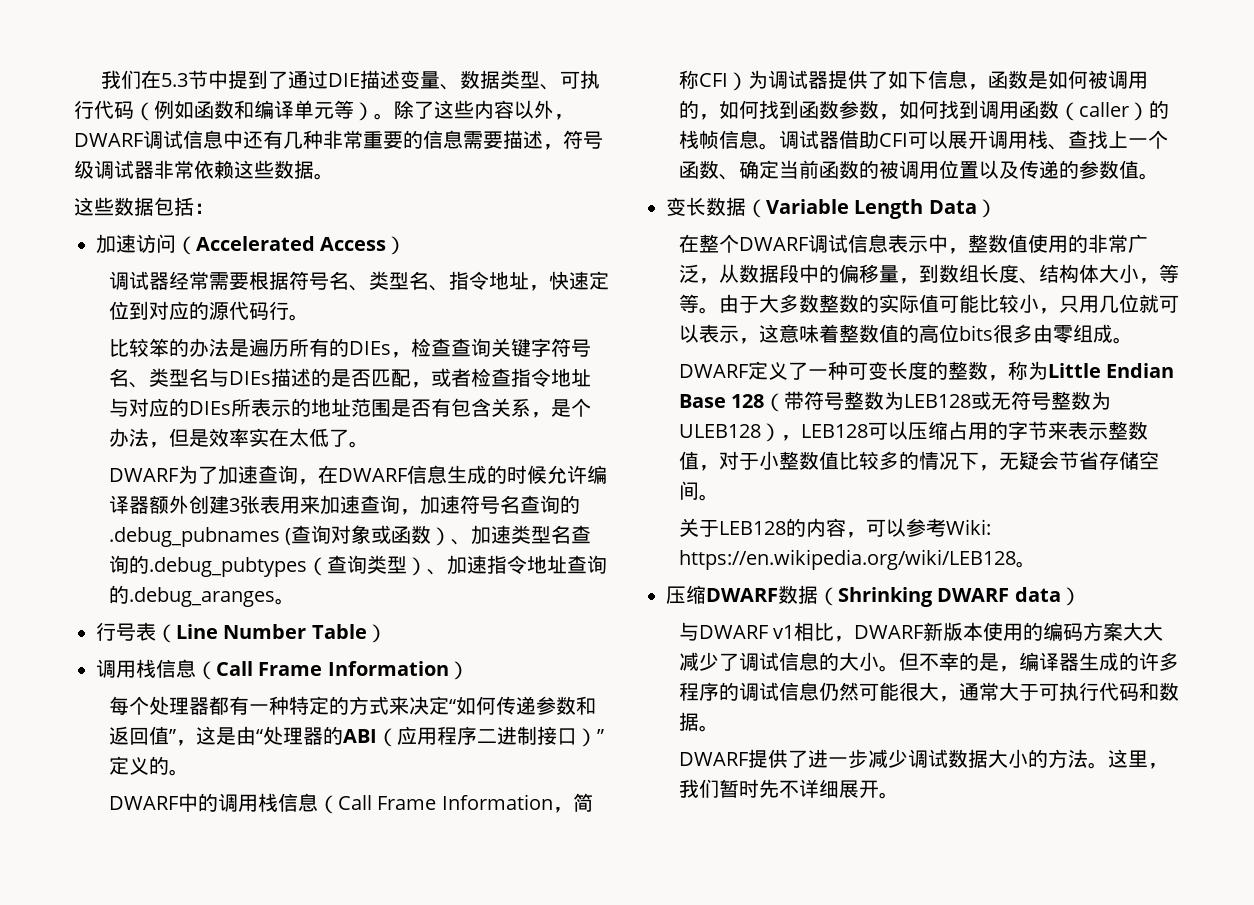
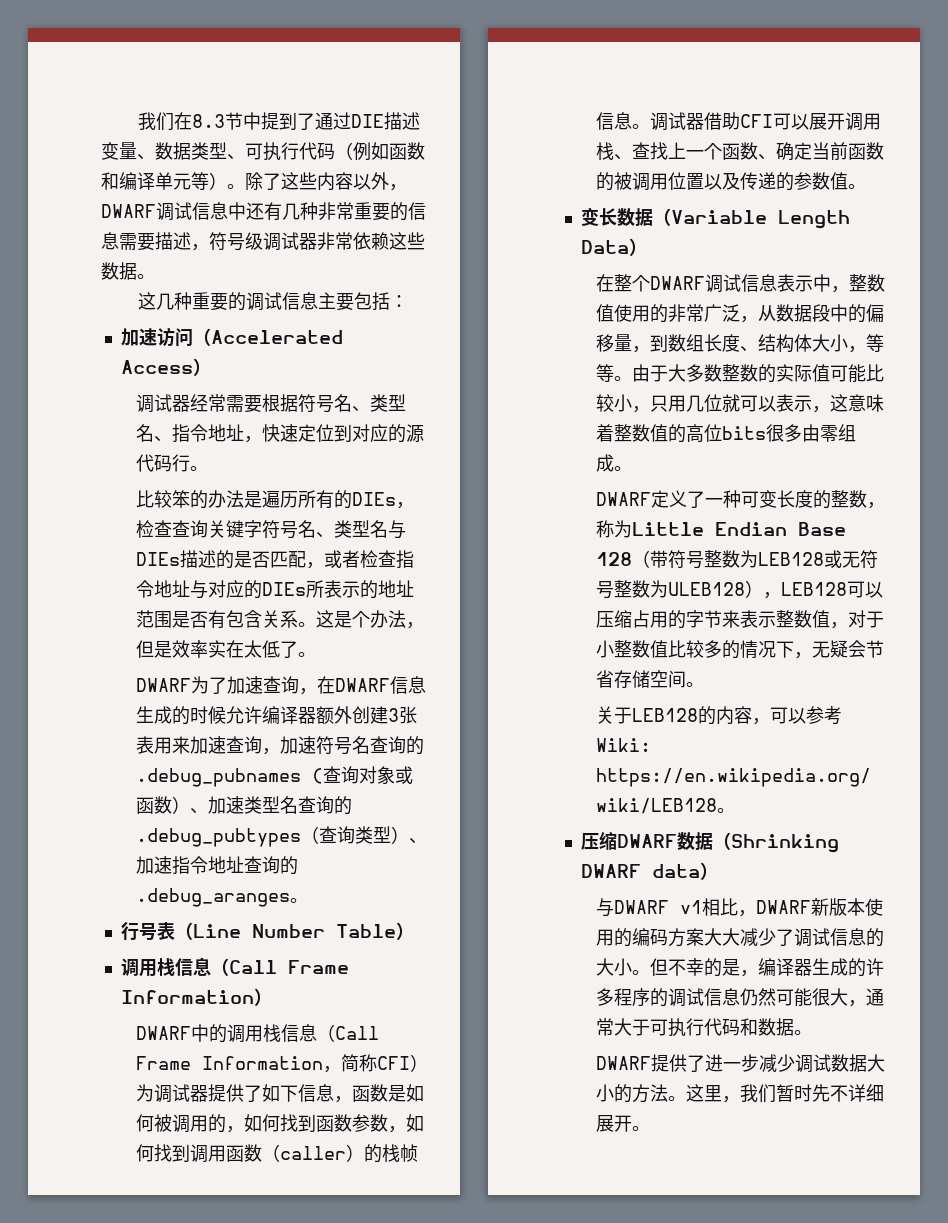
- 我们在5.3节中提到了通过DIE描述变量、数据类型、可执行代码（例如函数和编译单元等）。
+ 我们在8.3节中提到了通过DIE描述变量、数据类型、可执行代码（例如函数和编译单元等）。
- 这些数据包括：
+ 这几种重要的调试信息主要包括：
- 比较笨的办法是遍历所有的DIEs，检查查询关键字符号名、类型名与DIEs描述的是否匹配，或者检查指令地址与对应的DIEs所表示的地址范围是否有包含关系，是个办法，但是效率实在太低了。
+ 比较笨的办法是遍历所有的DIEs，检查查询关键字符号名、类型名与DIEs描述的是否匹配，或者检查指令地址与对应的DIEs所表示的地址范围是否有包含关系。这是个办法，但是效率实在太低了。
- 每个处理器都有一种特定的方式来决定“如何传递参数和返回值”，这是由“处理器的ABI（应用程序二进制接口）”定义的。

